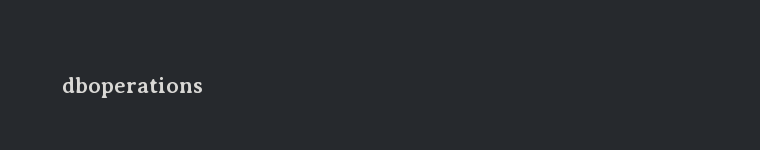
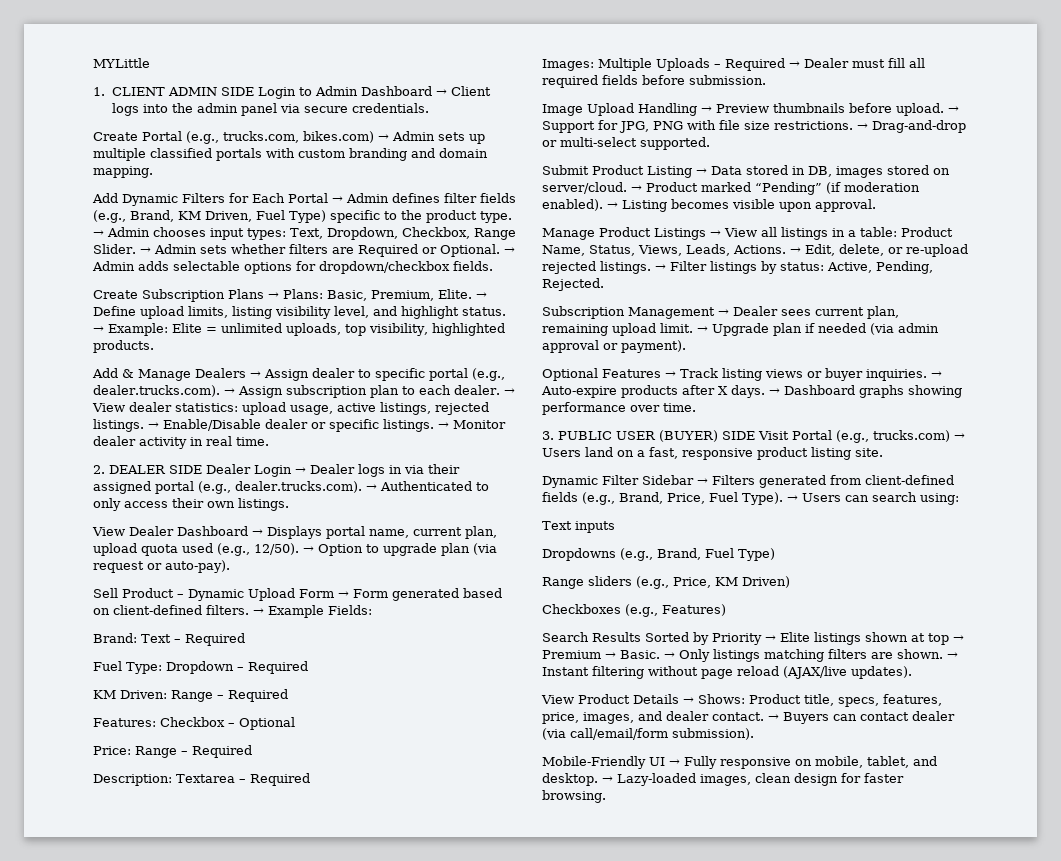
- dboperations
+ MYLittle
+ 1. CLIENT ADMIN SIDE Login to Admin Dashboard → Client logs into the admin panel via secure credentials.
+ Create Portal (e.g., trucks.com, bikes.com) → Admin sets up multiple classified portals with custom branding and domain mapping.
+ Add Dynamic Filters for Each Portal → Admin defines filter fields (e.g., Brand, KM Driven, Fuel Type) specific to the product type. → Admin chooses input types: Text, Dropdown, Checkbox, Range Slider. → Admin sets whether filters are Required or Optional. → Admin adds selectable options for dropdown/checkbox fields.
+ Create Subscription Plans → Plans: Basic, Premium, Elite. → Define upload limits, listing visibility level, and highlight status. → Example: Elite = unlimited uploads, top visibility, highlighted products.
+ Add & Manage Dealers → Assign dealer to specific portal (e.g., dealer.trucks.com). → Assign subscription plan to each dealer. → View dealer statistics: upload usage, active listings, rejected listings. → Enable/Disable dealer or specific listings. → Monitor dealer activity in real time.
+ 2. DEALER SIDE Dealer Login → Dealer logs in via their assigned portal (e.g., dealer.trucks.com). → Authenticated to only access their own listings.
+ View Dealer Dashboard → Displays portal name, current plan, upload quota used (e.g., 12/50). → Option to upgrade plan (via request or auto-pay).
+ Sell Product – Dynamic Upload Form → Form generated based on client-defined filters. → Example Fields:
+ Brand: Text – Required
+ Fuel Type: Dropdown – Required
+ KM Driven: Range – Required
+ Features: Checkbox – Optional
+ Price: Range – Required
+ Description: Textarea – Required
+ Images: Multiple Uploads – Required → Dealer must fill all required fields before submission.
+ Image Upload Handling → Preview thumbnails before upload. → Support for JPG, PNG with file size restrictions. → Drag-and-drop or multi-select supported.
+ Submit Product Listing → Data stored in DB, images stored on server/cloud. → Product marked “Pending” (if moderation enabled). → Listing becomes visible upon approval.
+ Manage Product Listings → View all listings in a table: Product Name, Status, Views, Leads, Actions. → Edit, delete, or re-upload rejected listings. → Filter listings by status: Active, Pending, Rejected.
+ Subscription Management → Dealer sees current plan, remaining upload limit. → Upgrade plan if needed (via admin approval or payment).
+ Optional Features → Track listing views or buyer inquiries. → Auto-expire products after X days. → Dashboard graphs showing performance over time.
+ 3. PUBLIC USER (BUYER) SIDE Visit Portal (e.g., trucks.com) → Users land on a fast, responsive product listing site.
+ Dynamic Filter Sidebar → Filters generated from client-defined fields (e.g., Brand, Price, Fuel Type). → Users can search using:
+ Text inputs
+ Dropdowns (e.g., Brand, Fuel Type)
+ Range sliders (e.g., Price, KM Driven)
+ Checkboxes (e.g., Features)
+ Search Results Sorted by Priority → Elite listings shown at top → Premium → Basic. → Only listings matching filters are shown. → Instant filtering without page reload (AJAX/live updates).
+ View Product Details → Shows: Product title, specs, features, price, images, and dealer contact. → Buyers can contact dealer (via call/email/form submission).
+ Mobile-Friendly UI → Fully responsive on mobile, tablet, and desktop. → Lazy-loaded images, clean design for faster browsing.

